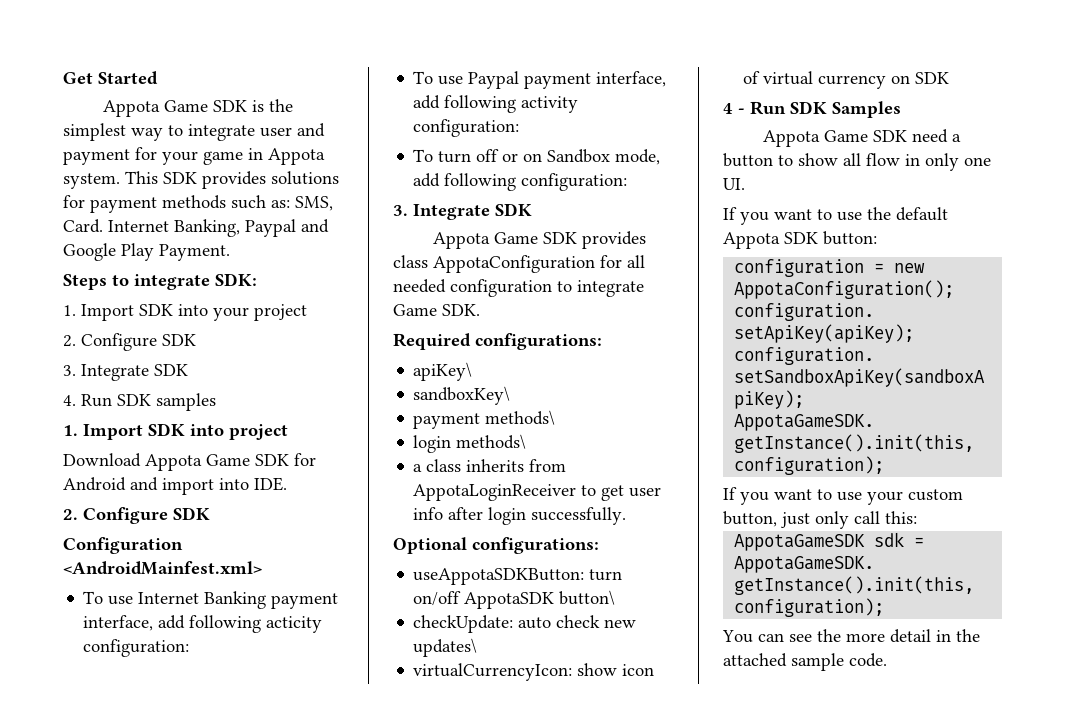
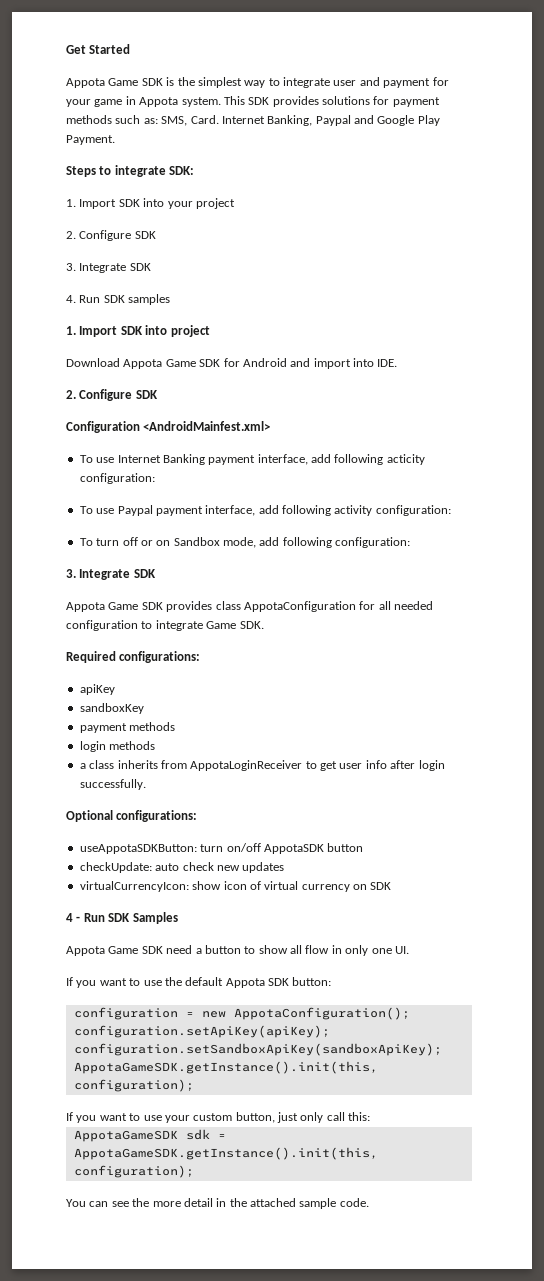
- apiKey\
- sandboxKey\
- payment methods\
- login methods\
+ apiKey
+ sandboxKey
+ payment methods
+ login methods
- useAppotaSDKButton: turn on/off AppotaSDK button\
+ useAppotaSDKButton: turn on/off AppotaSDK button
- checkUpdate: auto check new updates\
+ checkUpdate: auto check new updates

